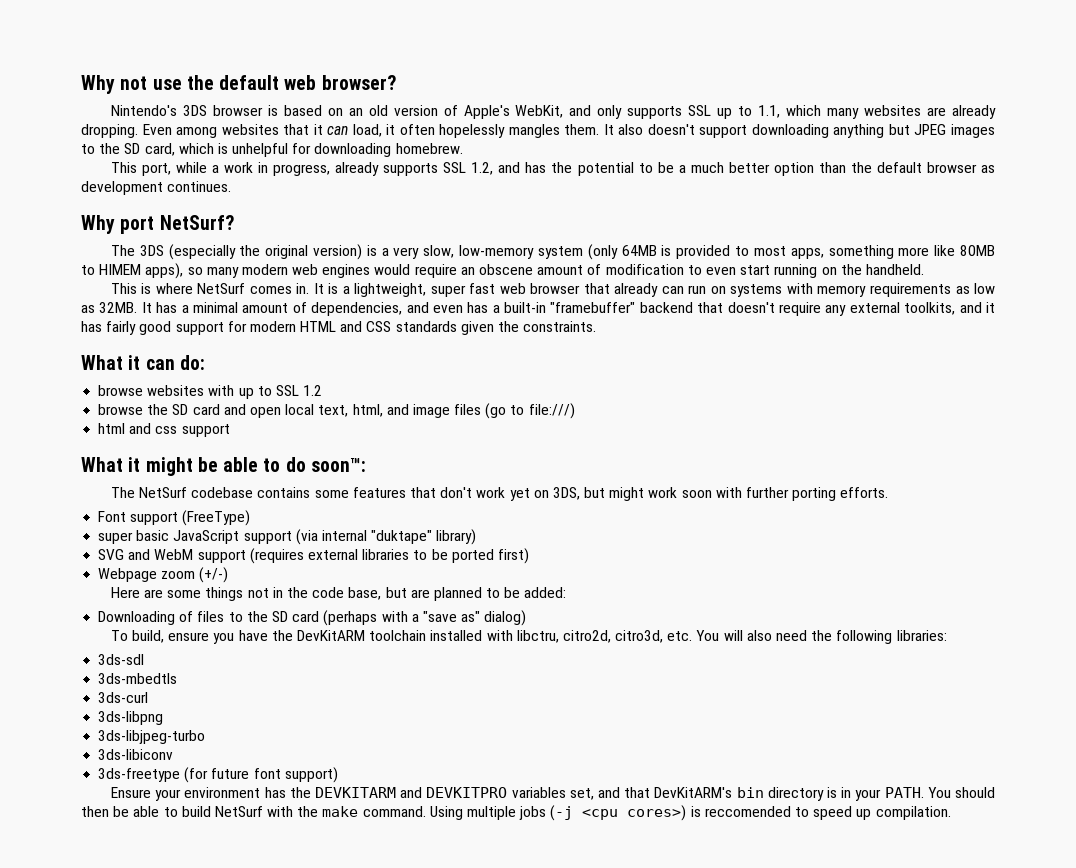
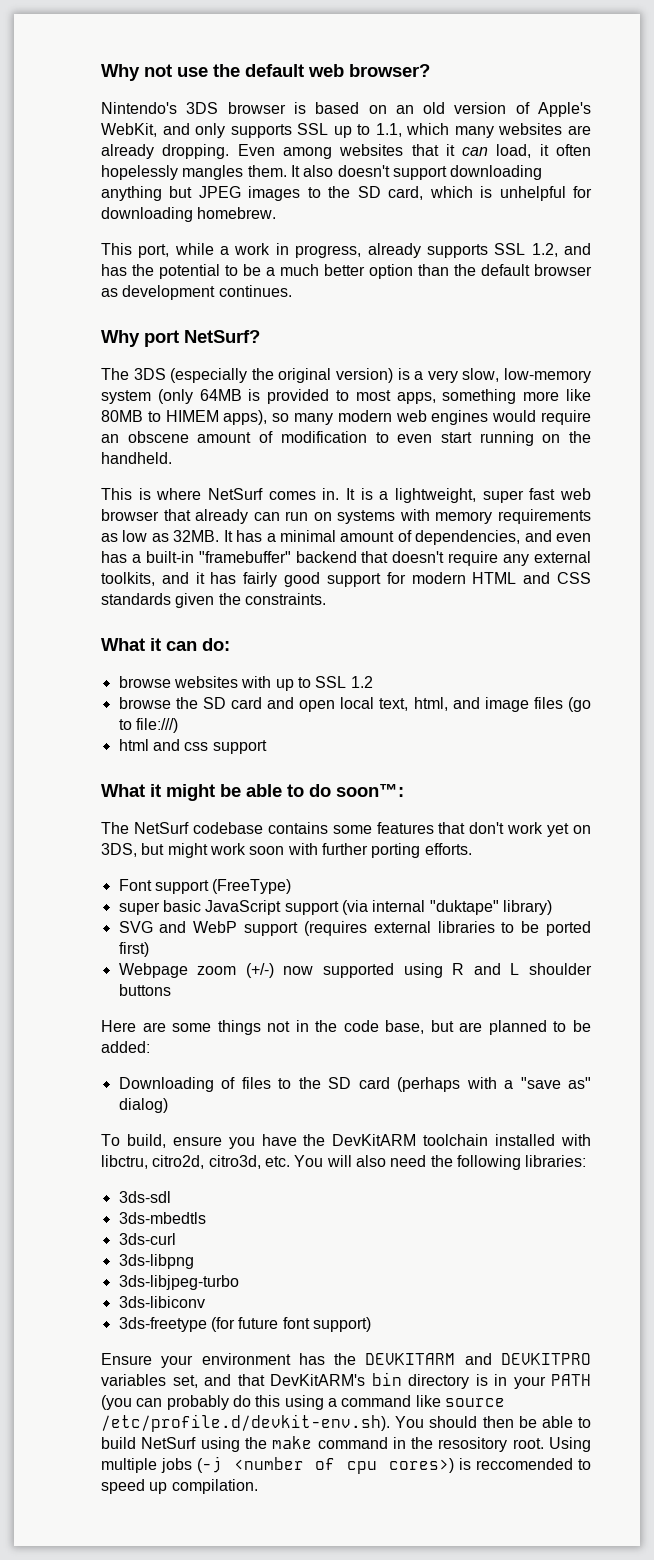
- SVG and WebM support (requires external libraries to be ported first)
+ SVG and WebP support (requires external libraries to be ported first)
- Webpage zoom (+/-)
+ Webpage zoom (+/-) now supported using R and L shoulder buttons
- Ensure your environment has the DEVKITARM and DEVKITPRO variables set, and that DevKitARM's bin directory is in your PATH. You should then be able to build NetSurf with the make command.
+ Ensure your environment has the DEVKITARM and DEVKITPRO variables set, and that DevKitARM's bin directory is in your PATH (you can probably do this using a command like source /etc/profile.d/devkit-env.sh). You should then be able to build NetSurf using the make command in the resository root.
- Using multiple jobs (-j <cpu cores>) is reccomended to speed up compilation.
+ Using multiple jobs (-j <number of cpu cores>) is reccomended to speed up compilation.

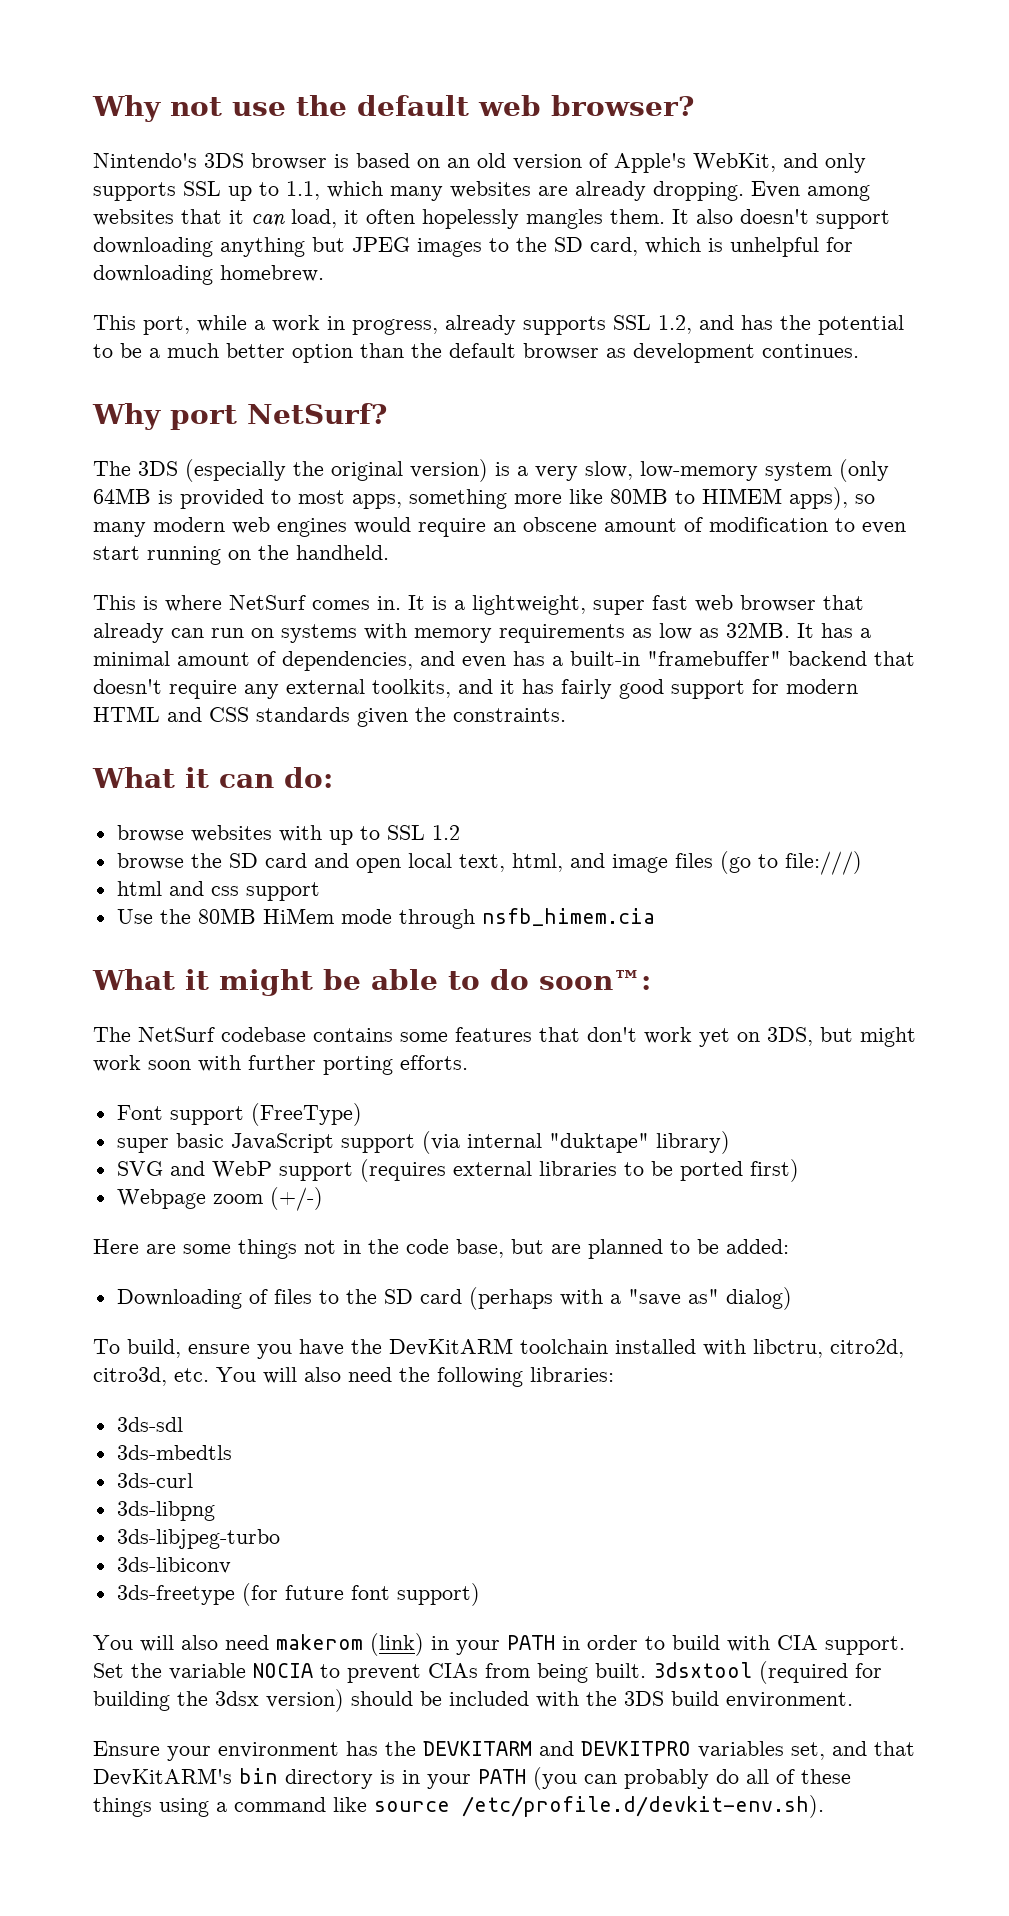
+ Use the 80MB HiMem mode through nsfb_himem.cia
- Webpage zoom (+/-) now supported using R and L shoulder buttons
+ Webpage zoom (+/-)
+ You will also need makerom (link) in your PATH in order to build with CIA support. Set the variable NOCIA to prevent CIAs from being built. 3dsxtool (required for building the 3dsx version) should be included with the 3DS build environment.
- Ensure your environment has the DEVKITARM and DEVKITPRO variables set, and that DevKitARM's bin directory is in your PATH (you can probably do this using a command like source /etc/profile.d/devkit-env.sh). You should then be able to build NetSurf using the make command in the resository root. Using multiple jobs (-j <number of cpu cores>) is reccomended to speed up compilation.
+ Ensure your environment has the DEVKITARM and DEVKITPRO variables set, and that DevKitARM's bin directory is in your PATH (you can probably do all of these things using a command like source /etc/profile.d/devkit-env.sh).

